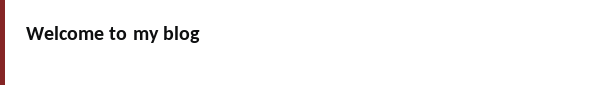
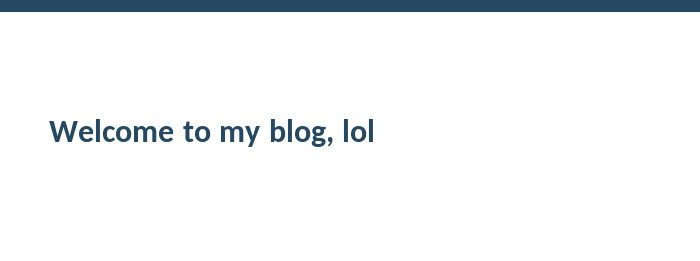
- Welcome to my blog
+ Welcome to my blog, lol

